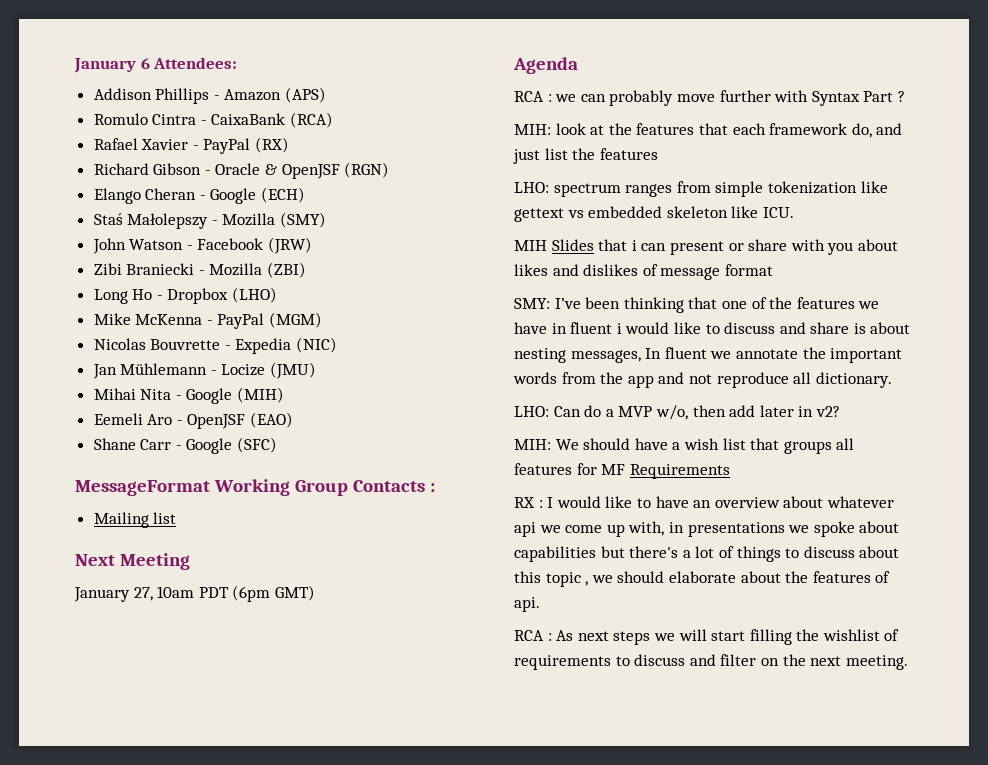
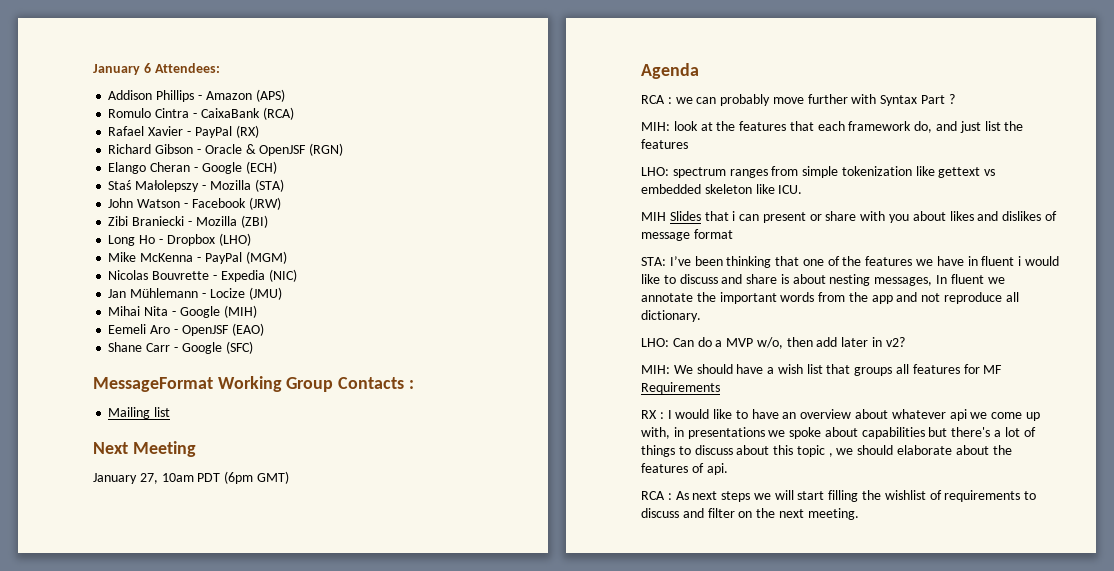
- Staś Małolepszy - Mozilla (SMY)
+ Staś Małolepszy - Mozilla (STA)
- SMY: I’ve been thinking that one of the features we have in fluent i would like to discuss and share is about nesting messages, In fluent we annotate the important words from the app and not reproduce all dictionary.
+ STA: I’ve been thinking that one of the features we have in fluent i would like to discuss and share is about nesting messages, In fluent we annotate the important words from the app and not reproduce all dictionary.

